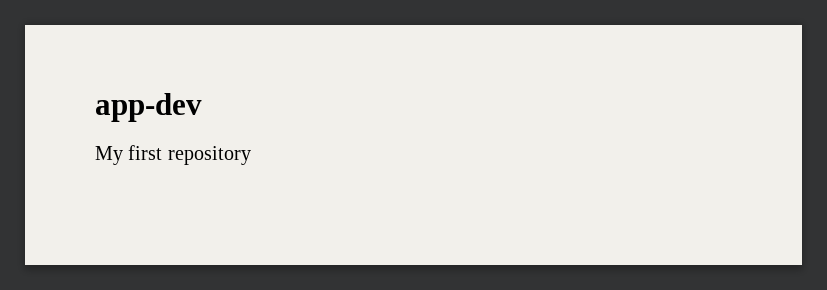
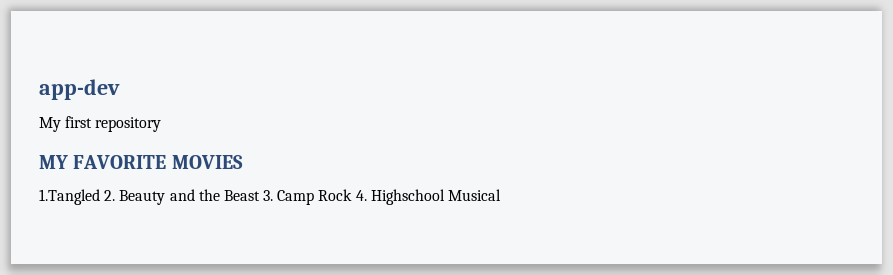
+ MY FAVORITE MOVIES
+ 1.Tangled 2. Beauty and the Beast 3. Camp Rock 4. Highschool Musical

